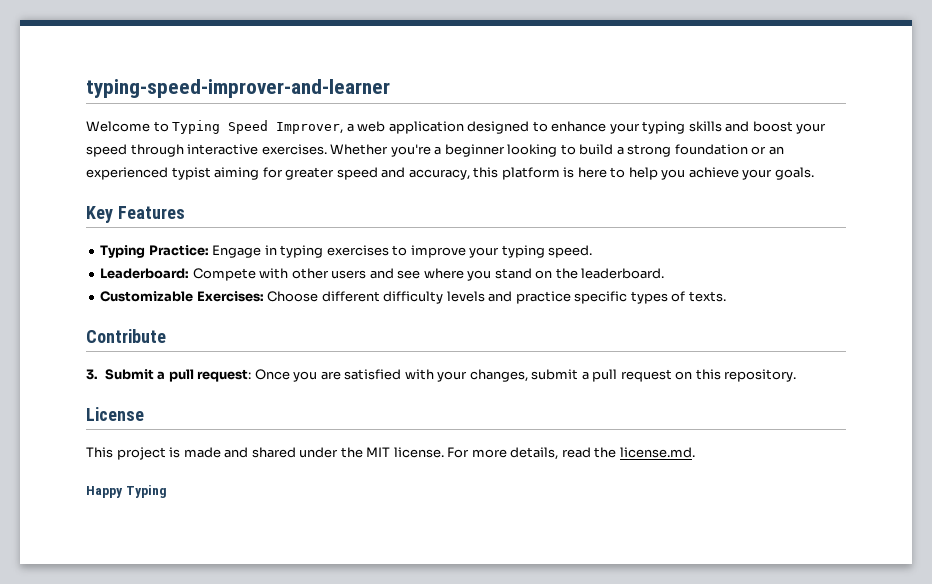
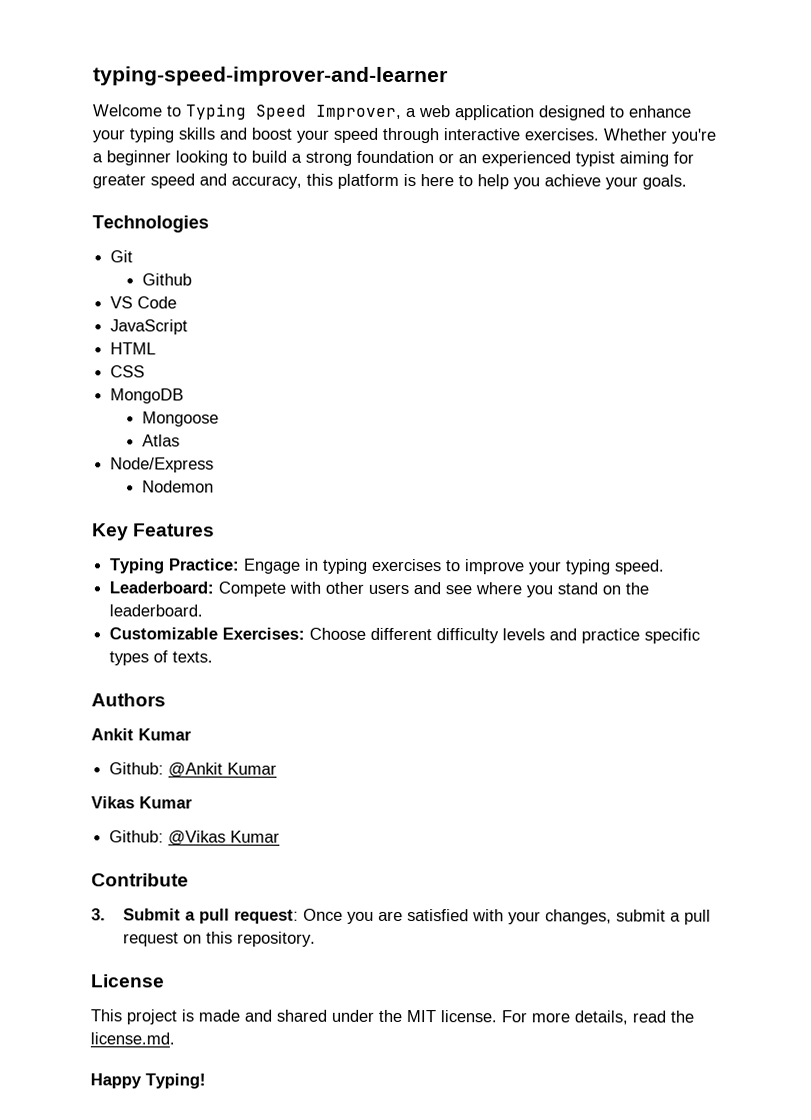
+ Technologies
+ Git
+ Github
+ VS Code
+ JavaScript
+ HTML
+ CSS
+ MongoDB
+ Mongoose
+ Atlas
+ Node/Express
+ Nodemon
+ Authors
+ Ankit Kumar
+ Github: @Ankit Kumar
+ Vikas Kumar
+ Github: @Vikas Kumar
- Happy Typing
+ Happy Typing!

